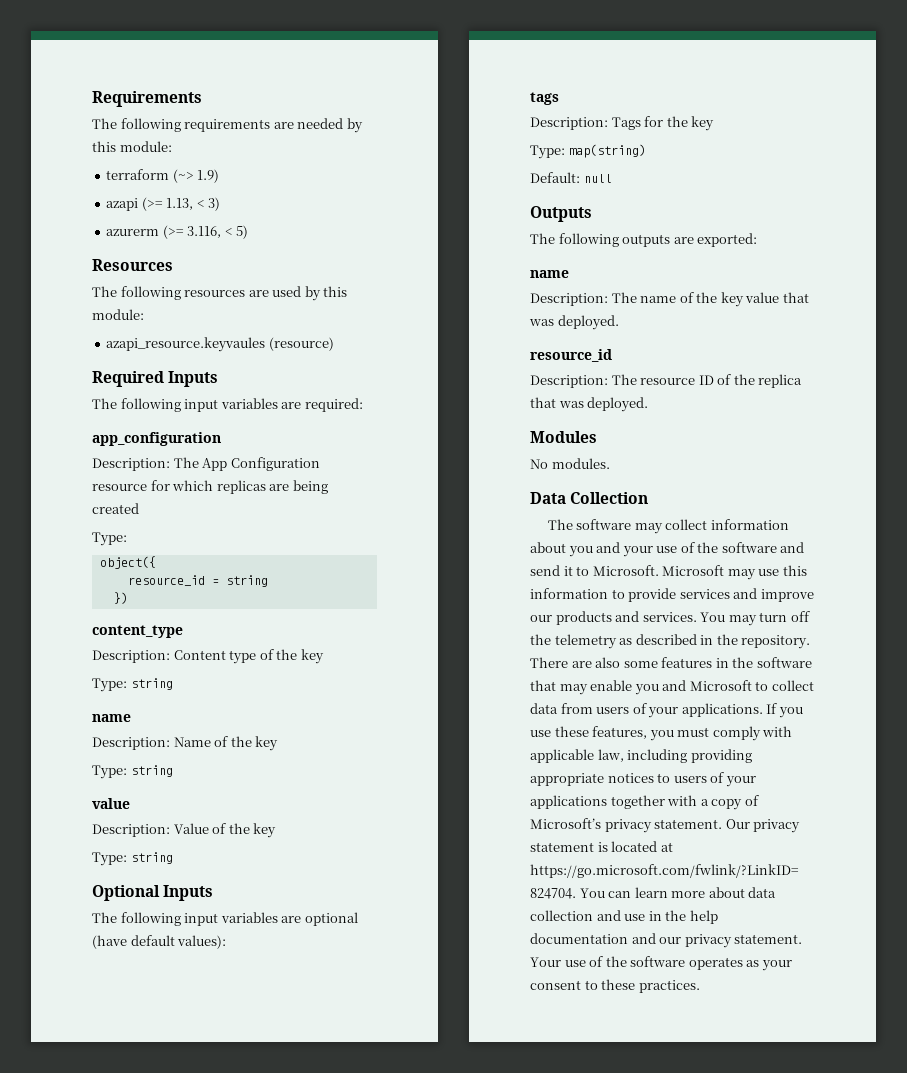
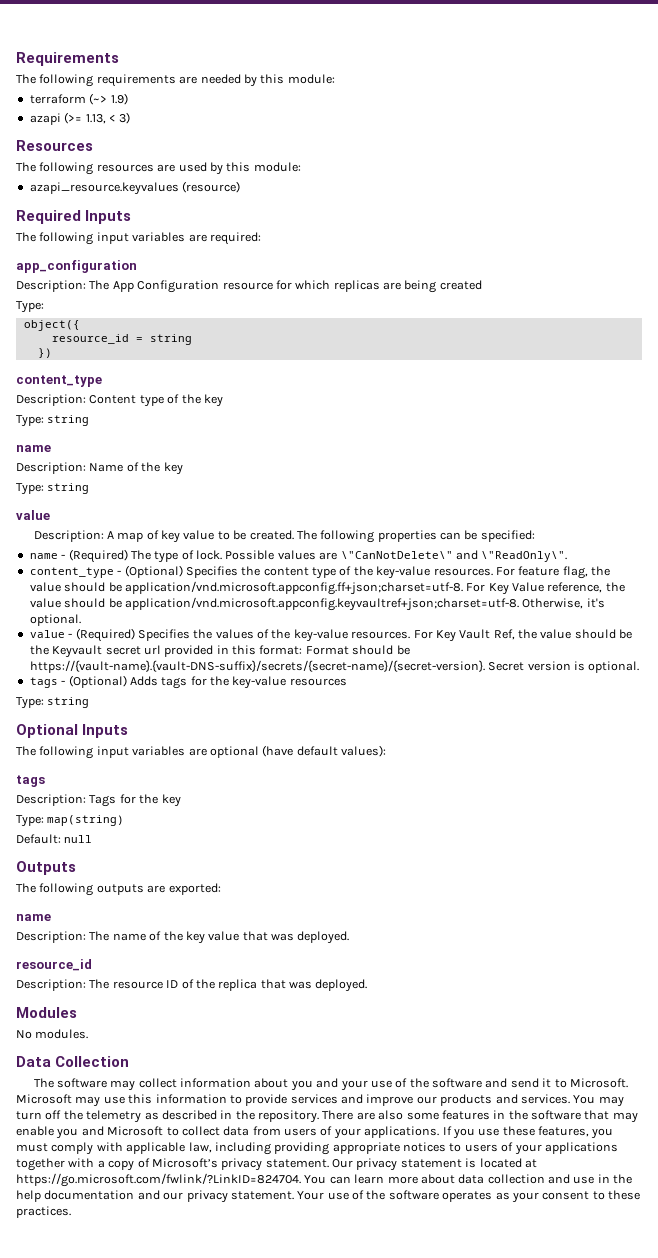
- azurerm (>= 3.116, < 5)
- azapi_resource.keyvaules (resource)
+ azapi_resource.keyvalues (resource)
- Description: Value of the key
+ Description: A map of key value to be created. The following properties can be specified:
+ name - (Required) The type of lock. Possible values are \"CanNotDelete\" and \"ReadOnly\".
+ content_type - (Optional) Specifies the content type of the key-value resources. For feature flag, the value should be application/vnd.microsoft.appconfig.ff+json;charset=utf-8. For Key Value reference, the value should be application/vnd.microsoft.appconfig.keyvaultref+json;charset=utf-8. Otherwise, it's optional.
+ value - (Required) Specifies the values of the key-value resources. For Key Vault Ref, the value should be the Keyvault secret url provided in this format: Format should be https://{vault-name}.{vault-DNS-suffix}/secrets/{secret-name}/{secret-version}. Secret version is optional.
+ tags - (Optional) Adds tags for the key-value resources

